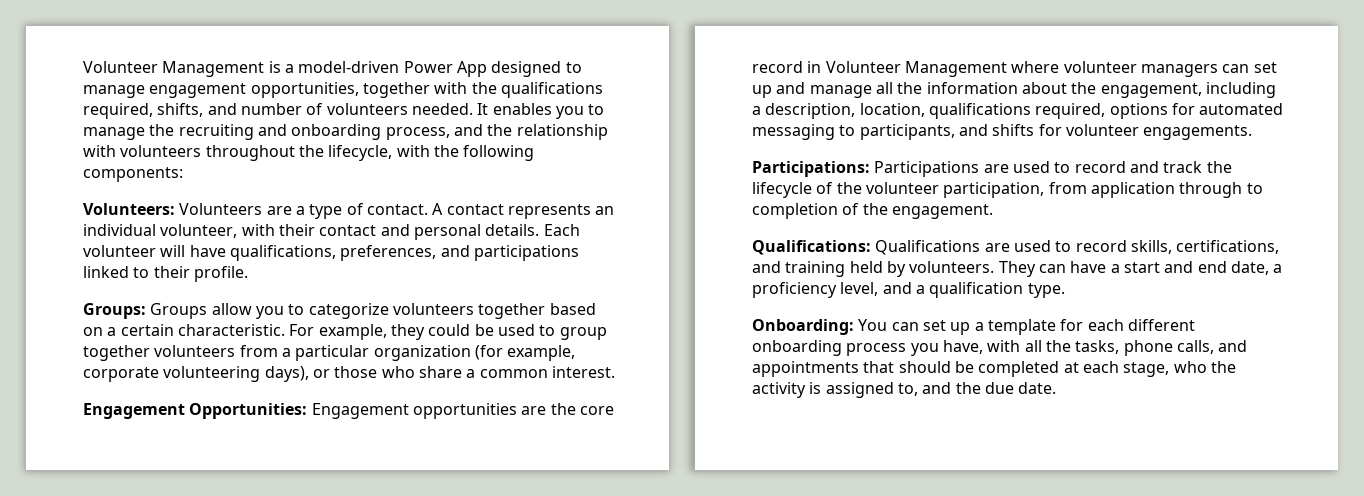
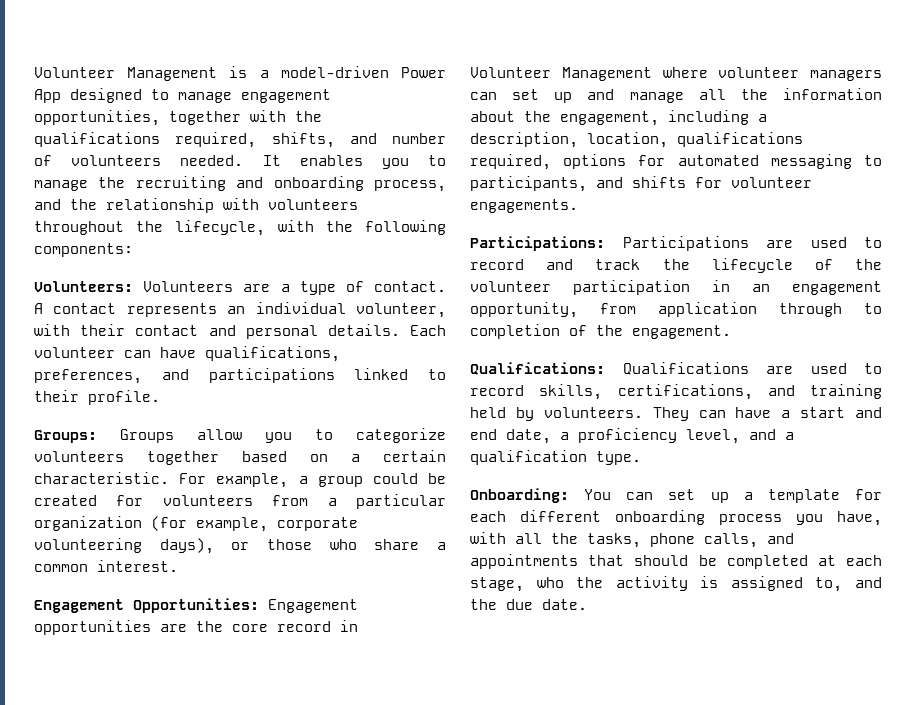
- Each volunteer will have qualifications, preferences, and participations linked to their profile.
+ Each volunteer can have qualifications, preferences, and participations linked to their profile.
- For example, they could be used to group together volunteers from a particular organization (for example, corporate volunteering days), or those who share a common interest.
+ For example, a group could be created for volunteers from a particular organization (for example, corporate volunteering days), or those who share a common interest.
- Participations: Participations are used to record and track the lifecycle of the volunteer participation, from application through to completion of the engagement.
+ Participations: Participations are used to record and track the lifecycle of the volunteer participation in an engagement opportunity, from application through to completion of the engagement.

